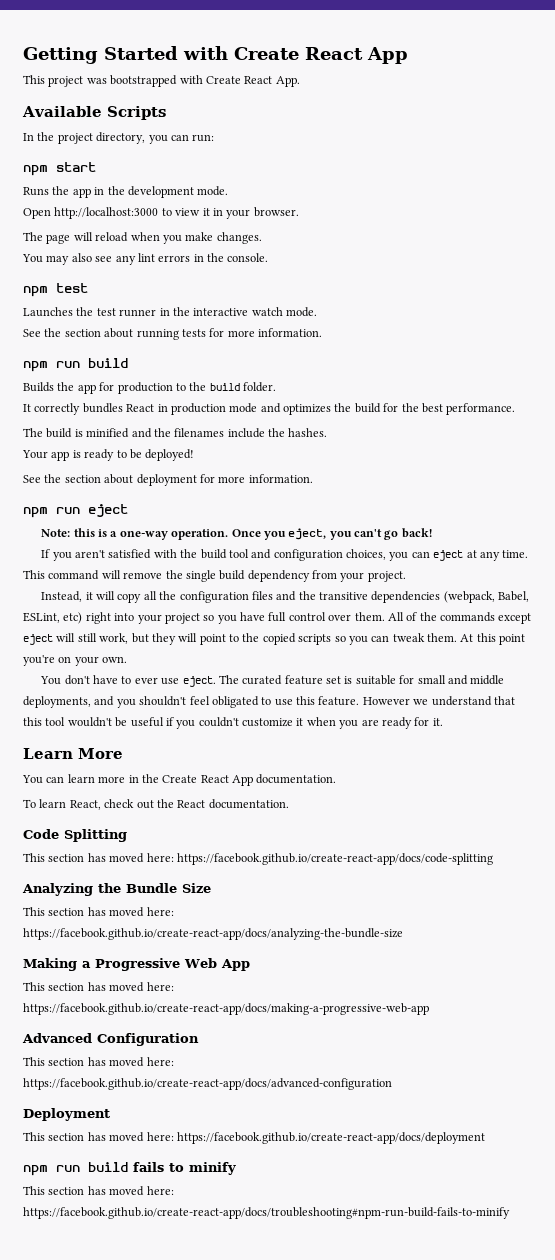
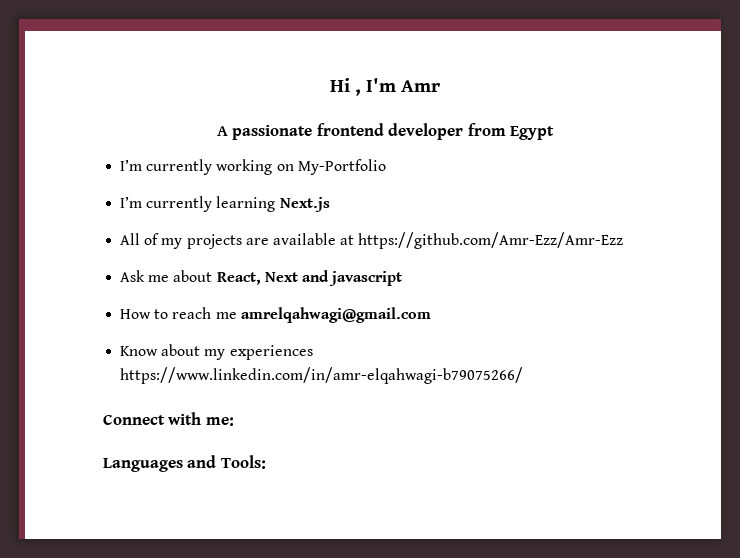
- Getting Started with Create React App
- This project was bootstrapped with Create React App.
- Available Scripts
- In the project directory, you can run:
- npm start
- Runs the app in the development mode.
- Open http://localhost:3000 to view it in your browser.
- The page will reload when you make changes.
- You may also see any lint errors in the console.
- npm test
- Launches the test runner in the interactive watch mode.
- See the section about running tests for more information.
- npm run build
- Builds the app for production to the build folder.
- It correctly bundles React in production mode and optimizes the build for the best performance.
- The build is minified and the filenames include the hashes.
- Your app is ready to be deployed!
- See the section about deployment for more information.
- npm run eject
- Note: this is a one-way operation. Once you eject, you can't go back!
- If you aren't satisfied with the build tool and configuration choices, you can eject at any time. This command will remove the single build dependency from your project.
- Instead, it will copy all the configuration files and the transitive dependencies (webpack, Babel, ESLint, etc) right into your project so you have full control over them. All of the commands except eject will still work, but they will point to the copied scripts so you can tweak them. At this point you're on your own.
- You don't have to ever use eject. The curated feature set is suitable for small and middle deployments, and you shouldn't feel obligated to use this feature. However we understand that this tool wouldn't be useful if you couldn't customize it when you are ready for it.
- Learn More
- You can learn more in the Create React App documentation.
- To learn React, check out the React documentation.
- Code Splitting
- This section has moved here: https://facebook.github.io/create-react-app/docs/code-splitting
- Analyzing the Bundle Size
- This section has moved here: https://facebook.github.io/create-react-app/docs/analyzing-the-bundle-size
- Making a Progressive Web App
- This section has moved here: https://facebook.github.io/create-react-app/docs/making-a-progressive-web-app
- Advanced Configuration
- This section has moved here: https://facebook.github.io/create-react-app/docs/advanced-configuration
- Deployment
- This section has moved here: https://facebook.github.io/create-react-app/docs/deployment
- npm run build fails to minify
- This section has moved here: https://facebook.github.io/create-react-app/docs/troubleshooting#npm-run-build-fails-to-minify
+ Hi , I'm Amr
+ A passionate frontend developer from Egypt
+ I’m currently working on My-Portfolio
+ I’m currently learning Next.js
+ All of my projects are available at https://github.com/Amr-Ezz/Amr-Ezz
+ Ask me about React, Next and javascript
+ How to reach me amrelqahwagi@gmail.com
+ Know about my experiences https://www.linkedin.com/in/amr-elqahwagi-b79075266/
+ Connect with me:
+ Languages and Tools:

